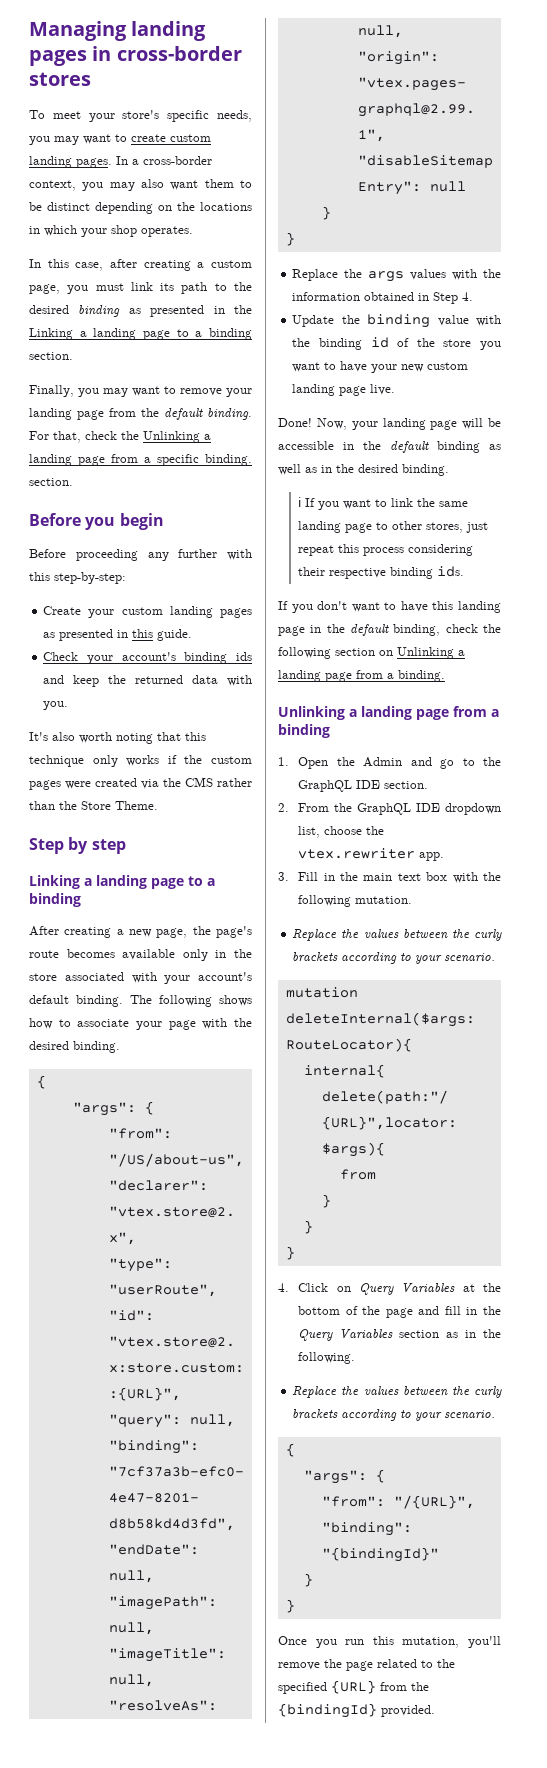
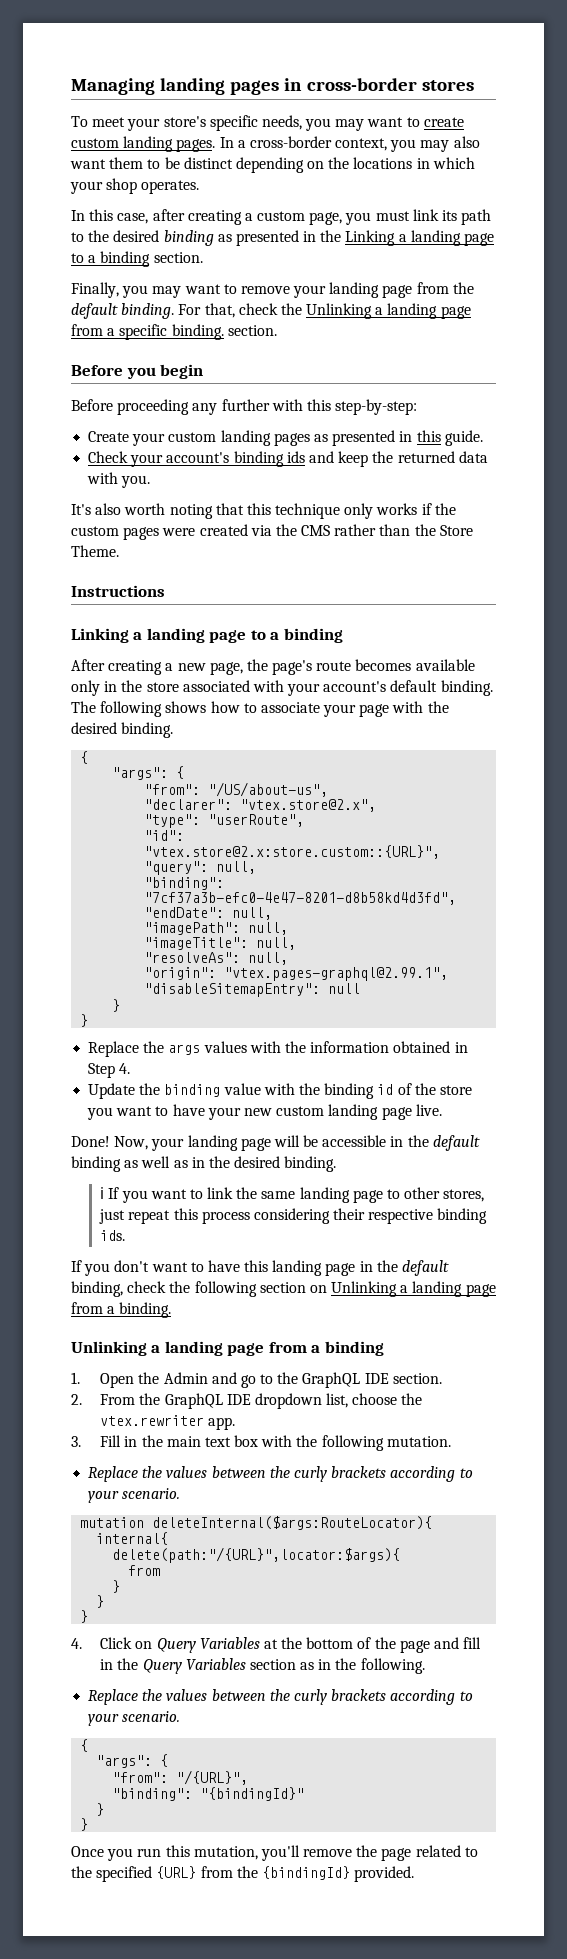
- Step by step
+ Instructions

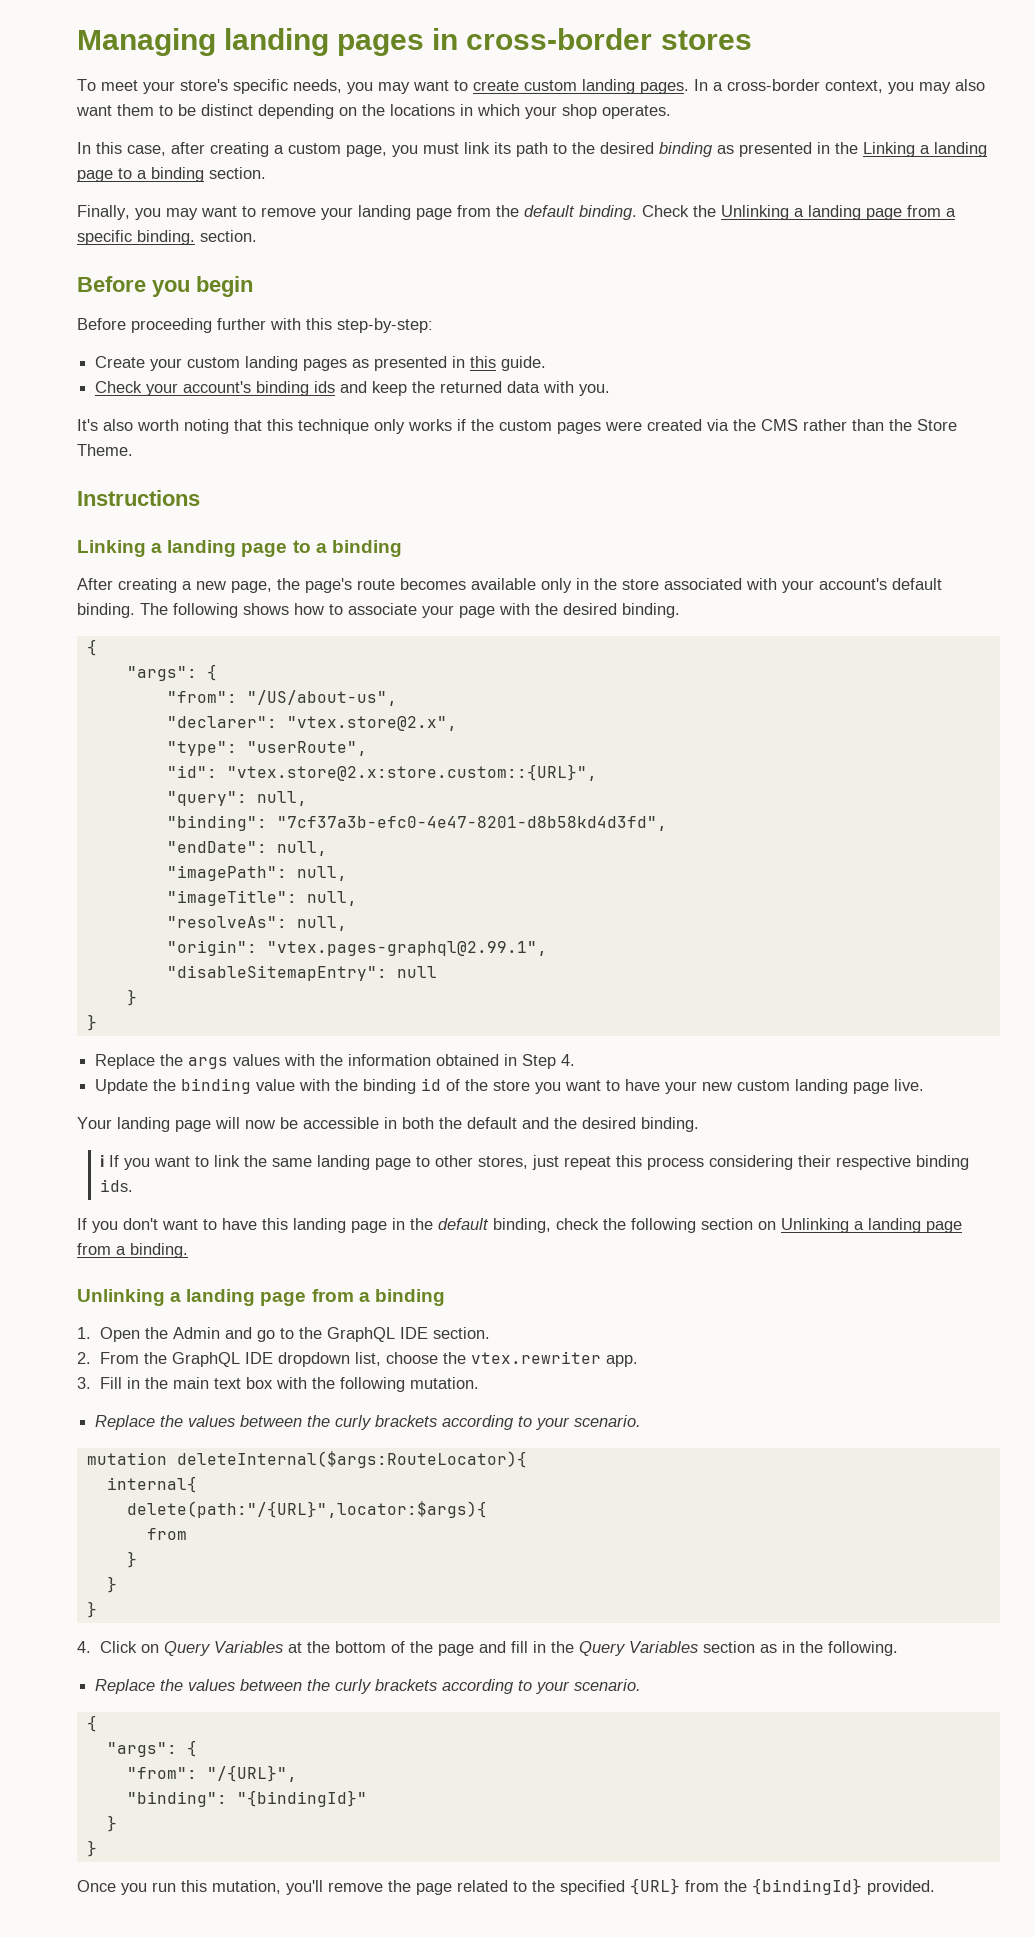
- For that, check the Unlinking a landing page from a specific binding. section.
+ Check the Unlinking a landing page from a specific binding. section.
- Before proceeding any further with this step-by-step:
+ Before proceeding further with this step-by-step:
- Done! Now, your landing page will be accessible in the default binding as well as in the desired binding.
+ Your landing page will now be accessible in both the default and the desired binding.

